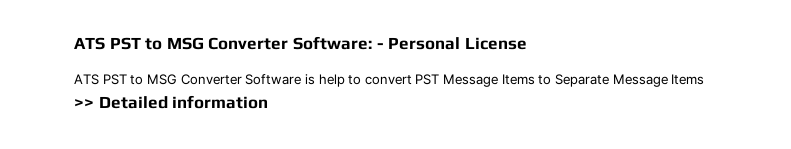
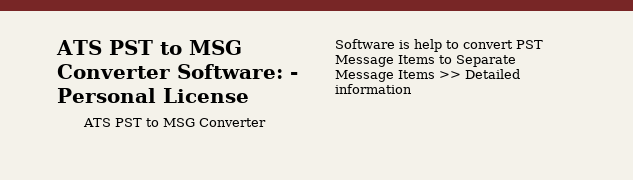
- ATS PST to MSG Converter Software is help to convert PST Message Items to Separate Message Items
- >> Detailed information
+ ATS PST to MSG Converter Software is help to convert PST Message Items to Separate Message Items >> Detailed information

